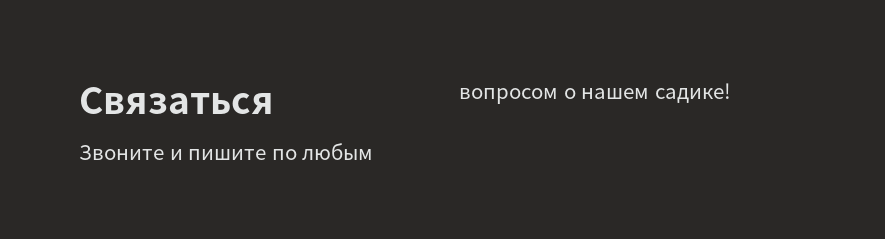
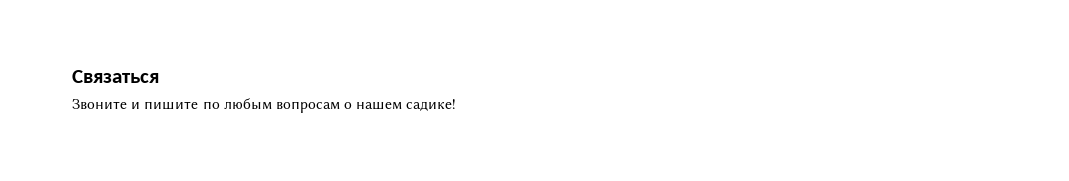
- Звоните и пишите по любым вопросом о нашем садике!
+ Звоните и пишите по любым вопросам о нашем садике!

